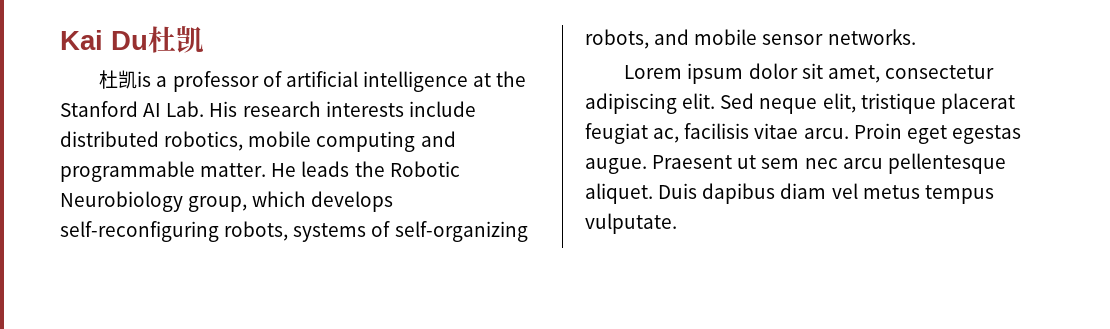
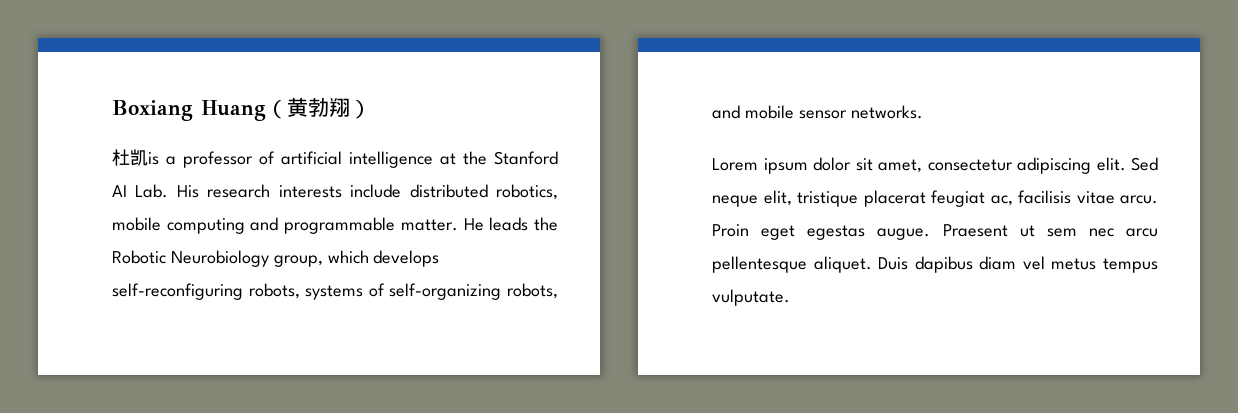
- Kai Du杜凯
+ Boxiang Huang（黄勃翔）

